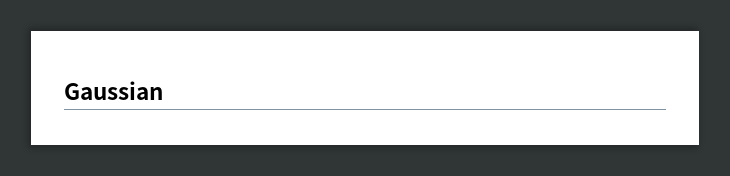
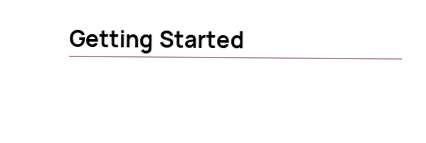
- Gaussian
+ Getting Started

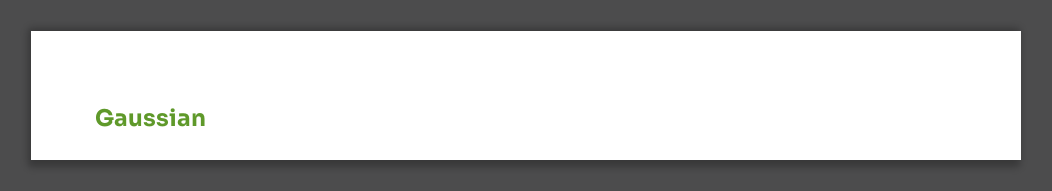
- Getting Started
+ Gaussian

